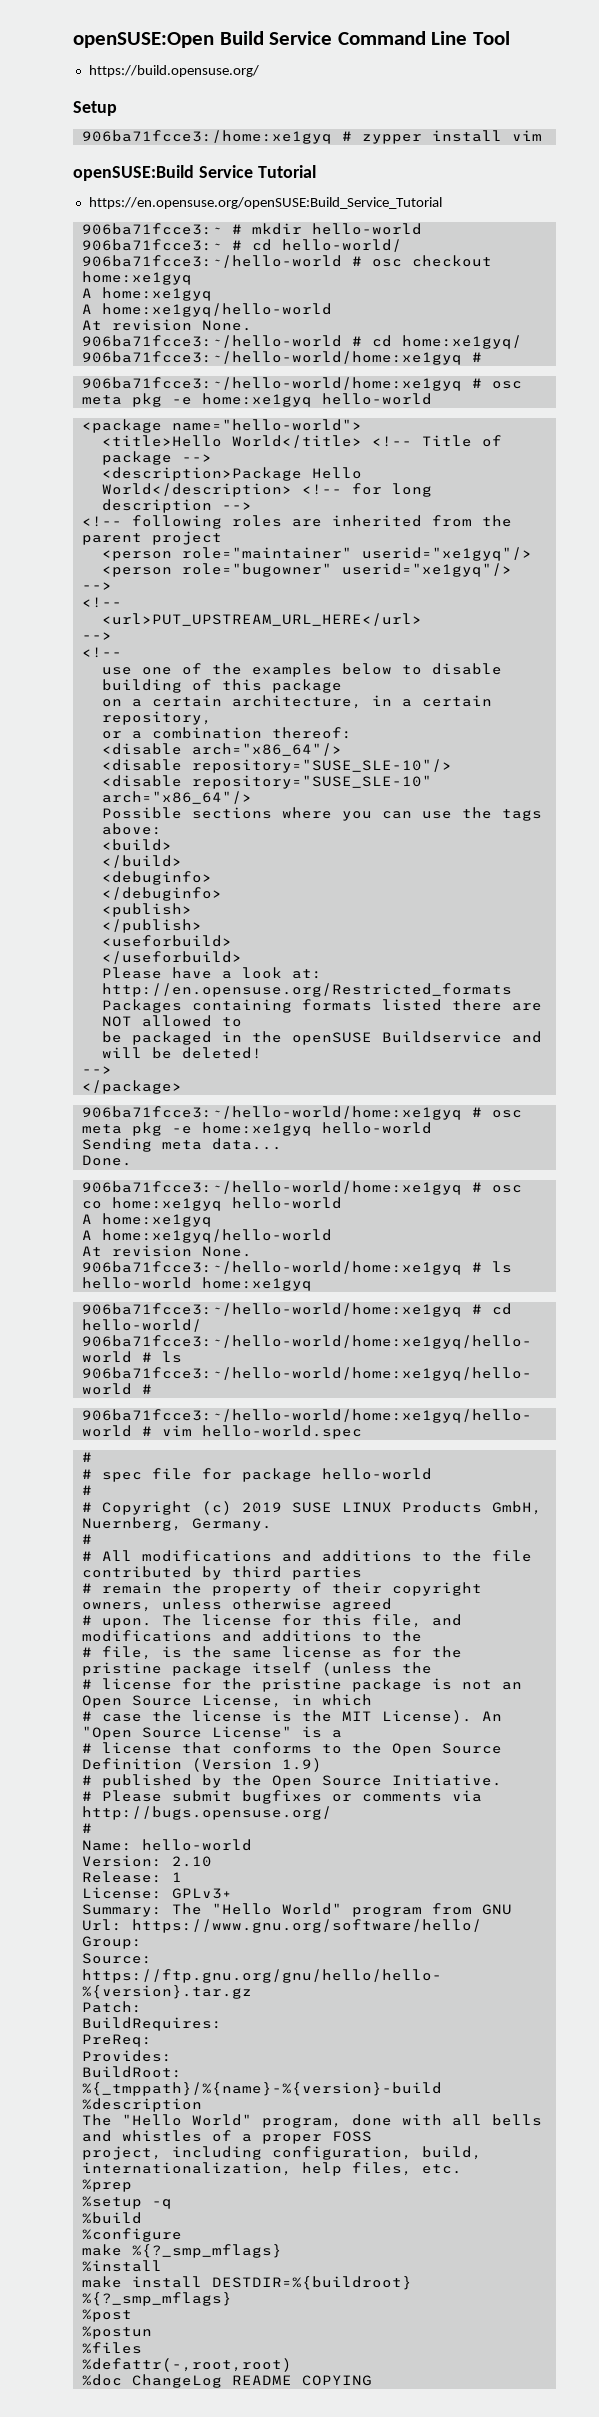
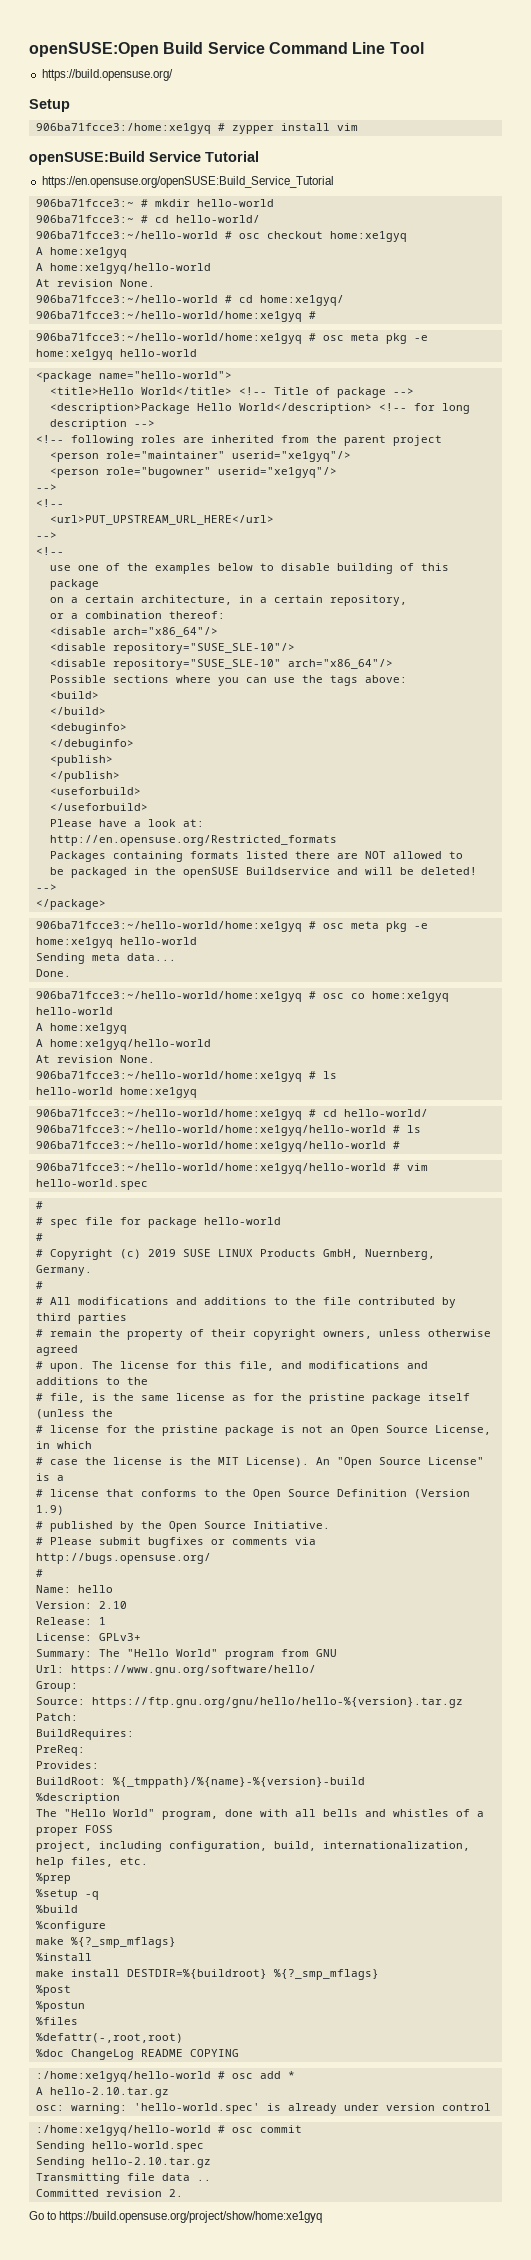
- Name: hello-world
+ Name: hello
+ :/home:xe1gyq/hello-world # osc add *
+ A hello-2.10.tar.gz
+ osc: warning: 'hello-world.spec' is already under version control
+ :/home:xe1gyq/hello-world # osc commit
+ Sending hello-world.spec
+ Sending hello-2.10.tar.gz
+ Transmitting file data ..
+ Committed revision 2.
+ Go to https://build.opensuse.org/project/show/home:xe1gyq

